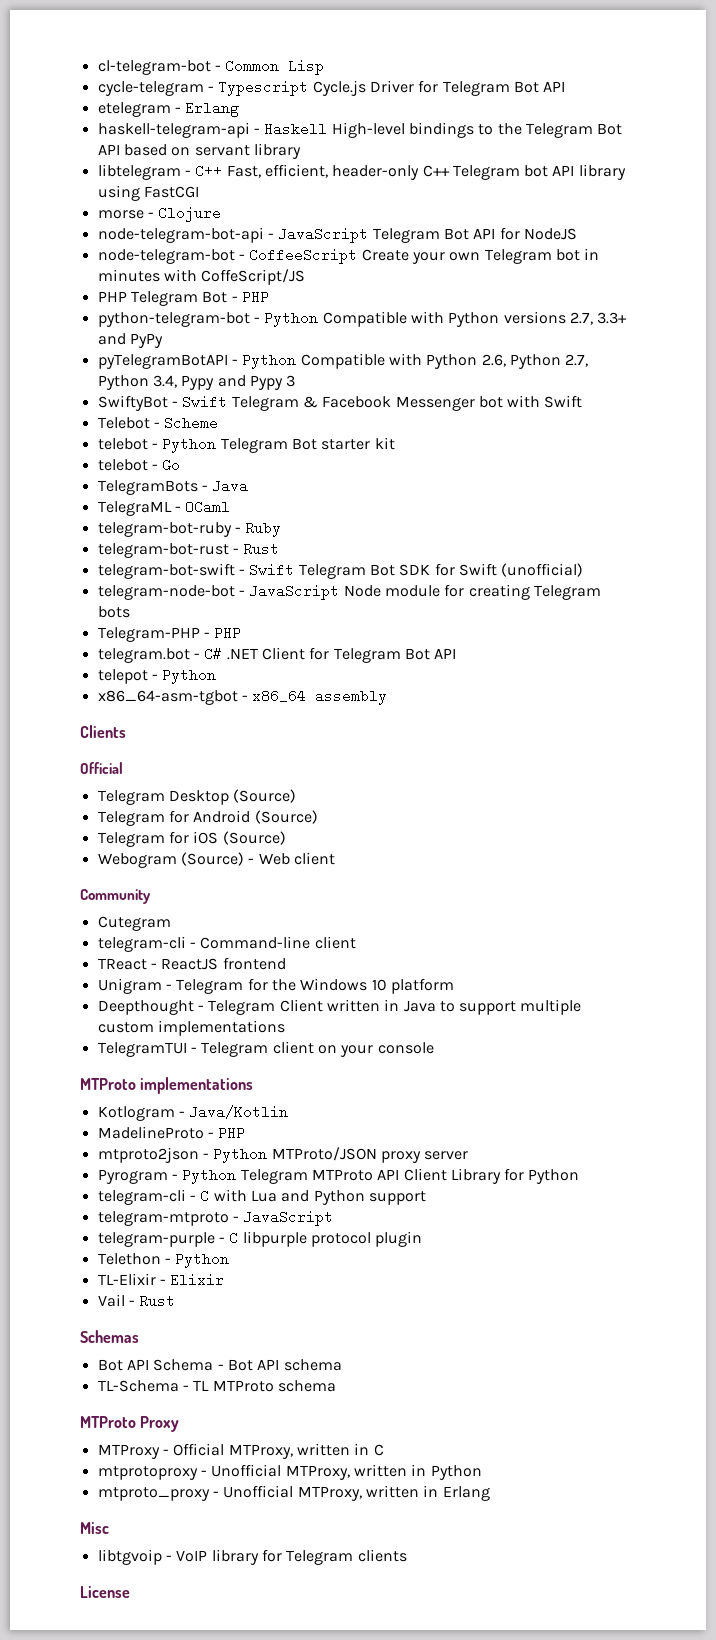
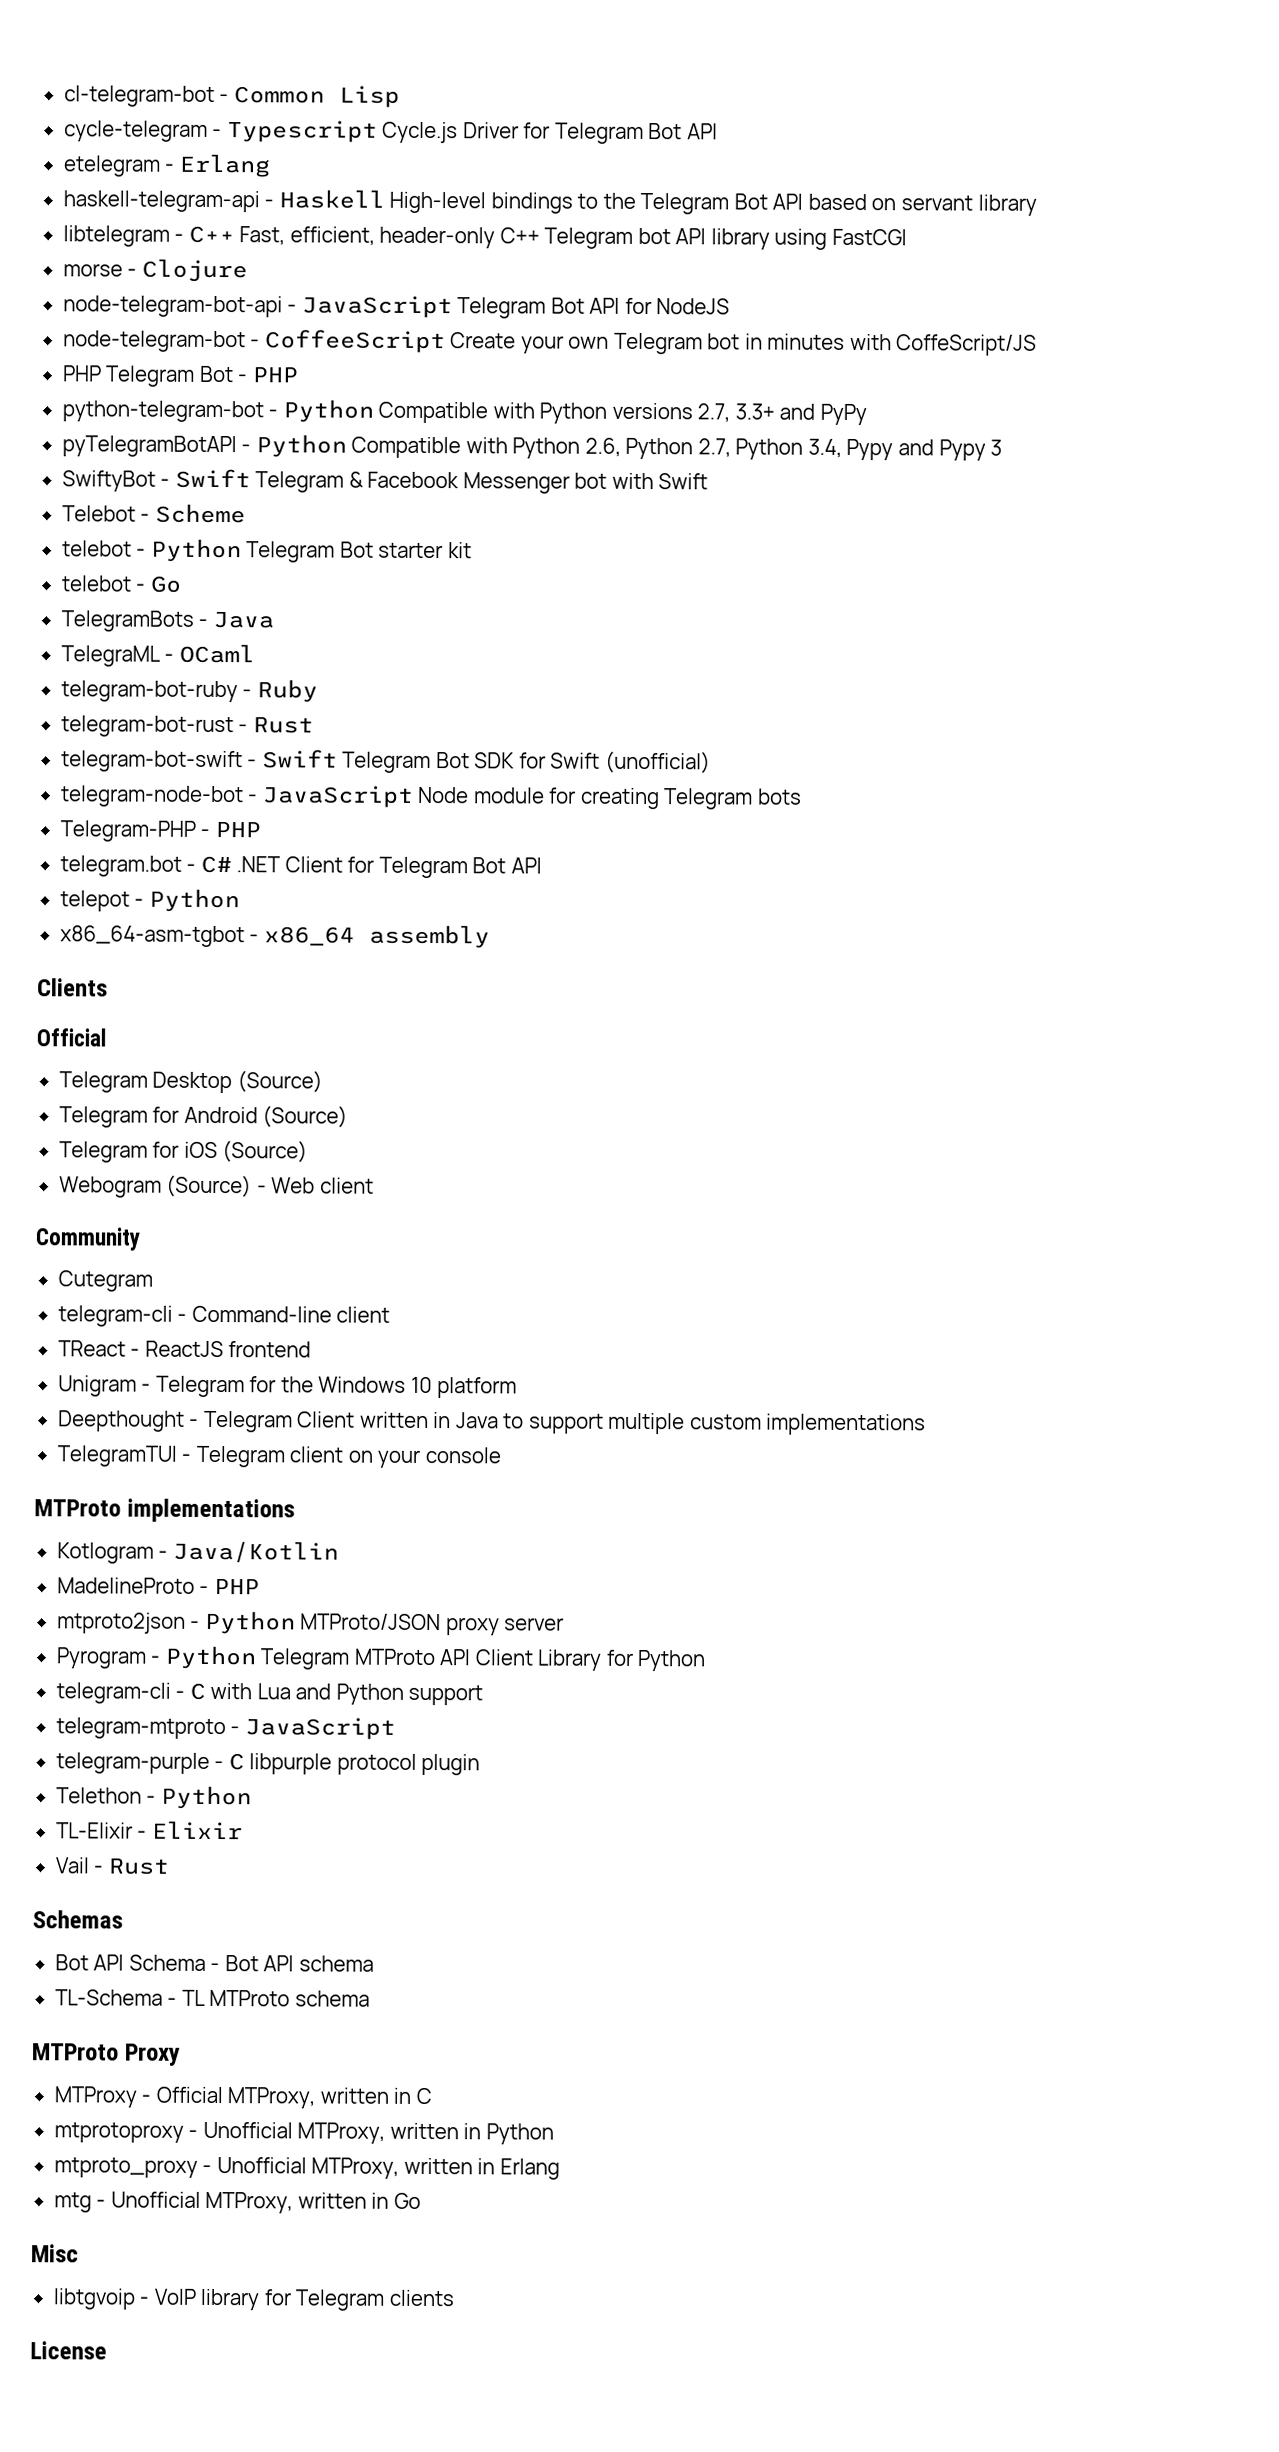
+ mtg - Unofficial MTProxy, written in Go

